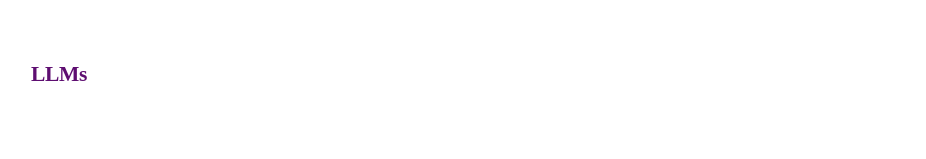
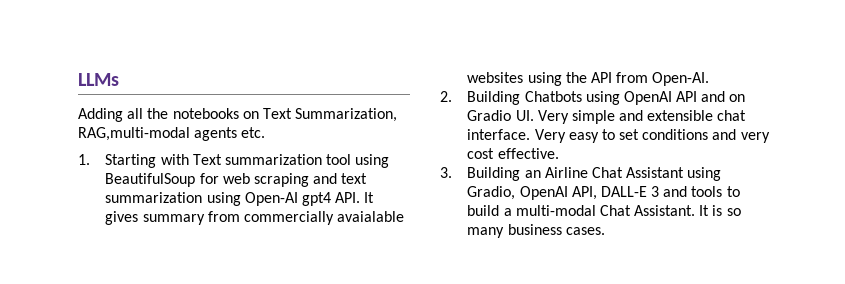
+ Adding all the notebooks on Text Summarization, RAG,multi-modal agents etc.
+ 1. Starting with Text summarization tool using BeautifulSoup for web scraping and text summarization using Open-AI gpt4 API. It gives summary from commercially avaialable websites using the API from Open-AI.
+ 2. Building Chatbots using OpenAI API and on Gradio UI. Very simple and extensible chat interface. Very easy to set conditions and very cost effective.
+ 3. Building an Airline Chat Assistant using Gradio, OpenAI API, DALL-E 3 and tools to build a multi-modal Chat Assistant. It is so many business cases.

